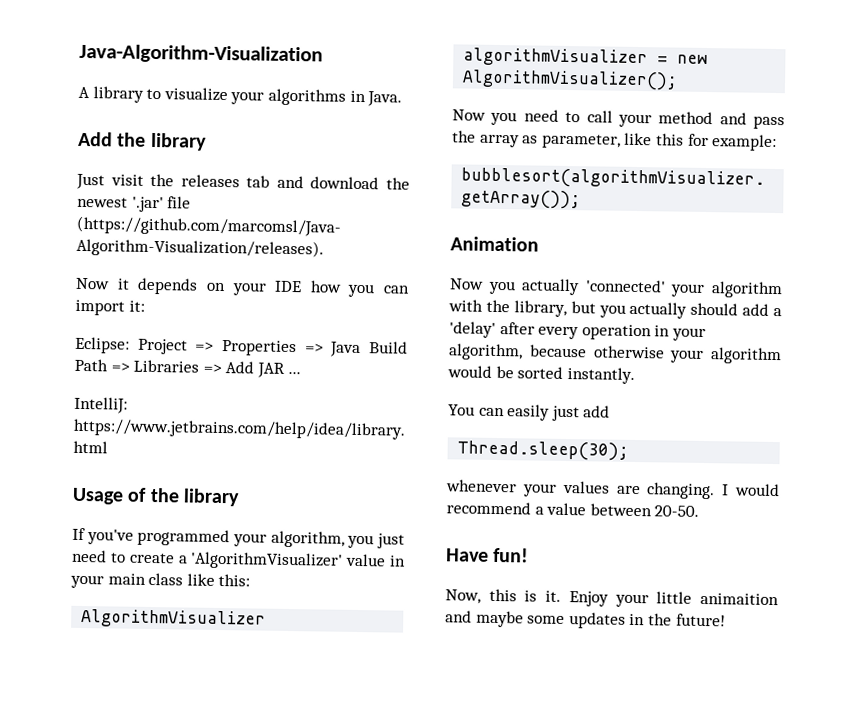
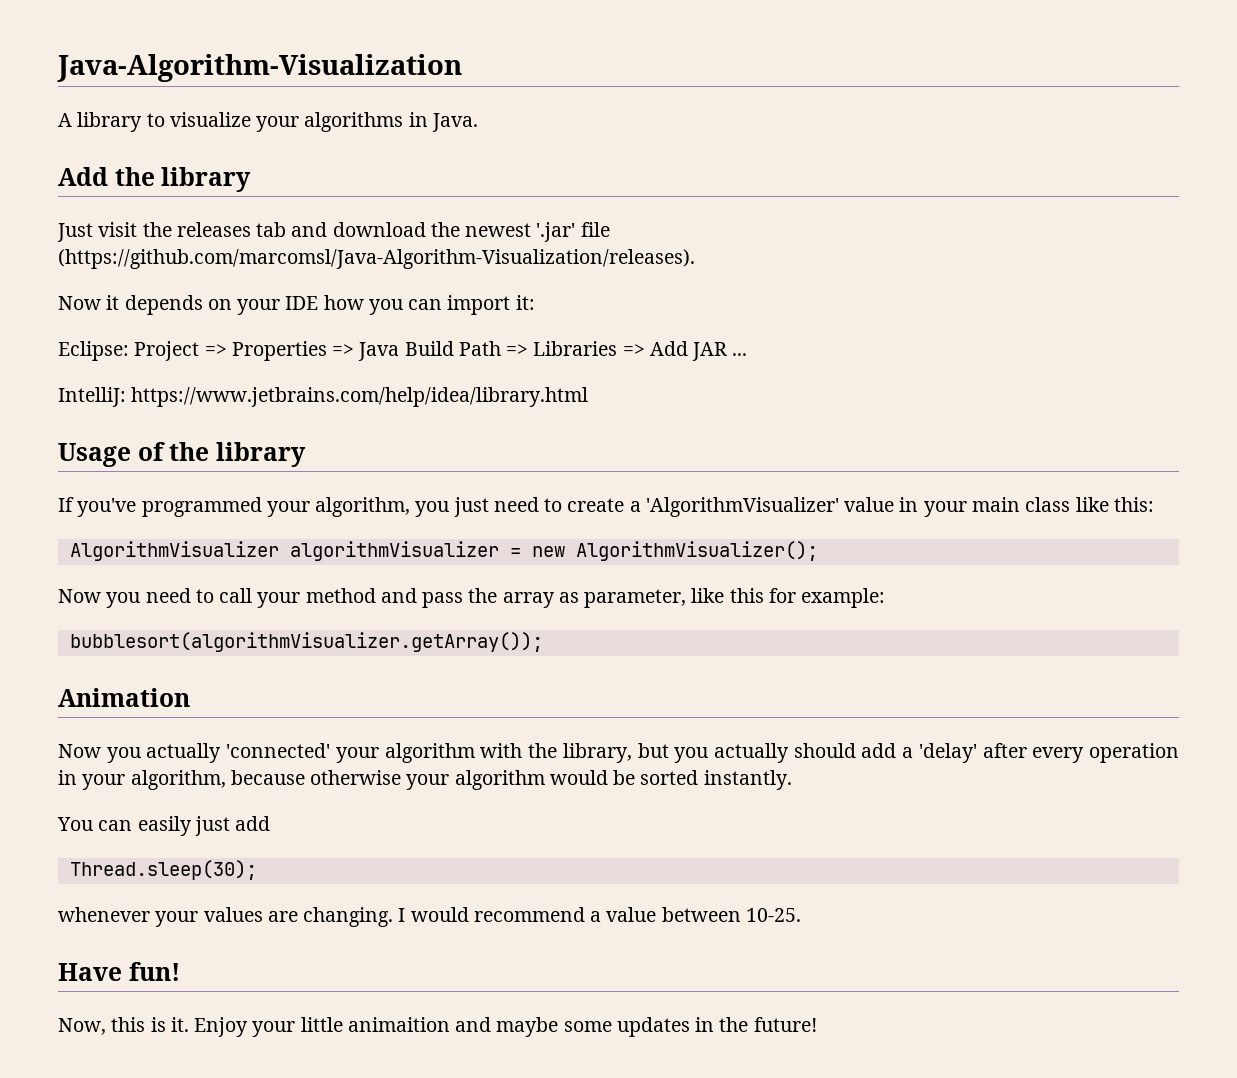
- I would recommend a value between 20-50.
+ I would recommend a value between 10-25.

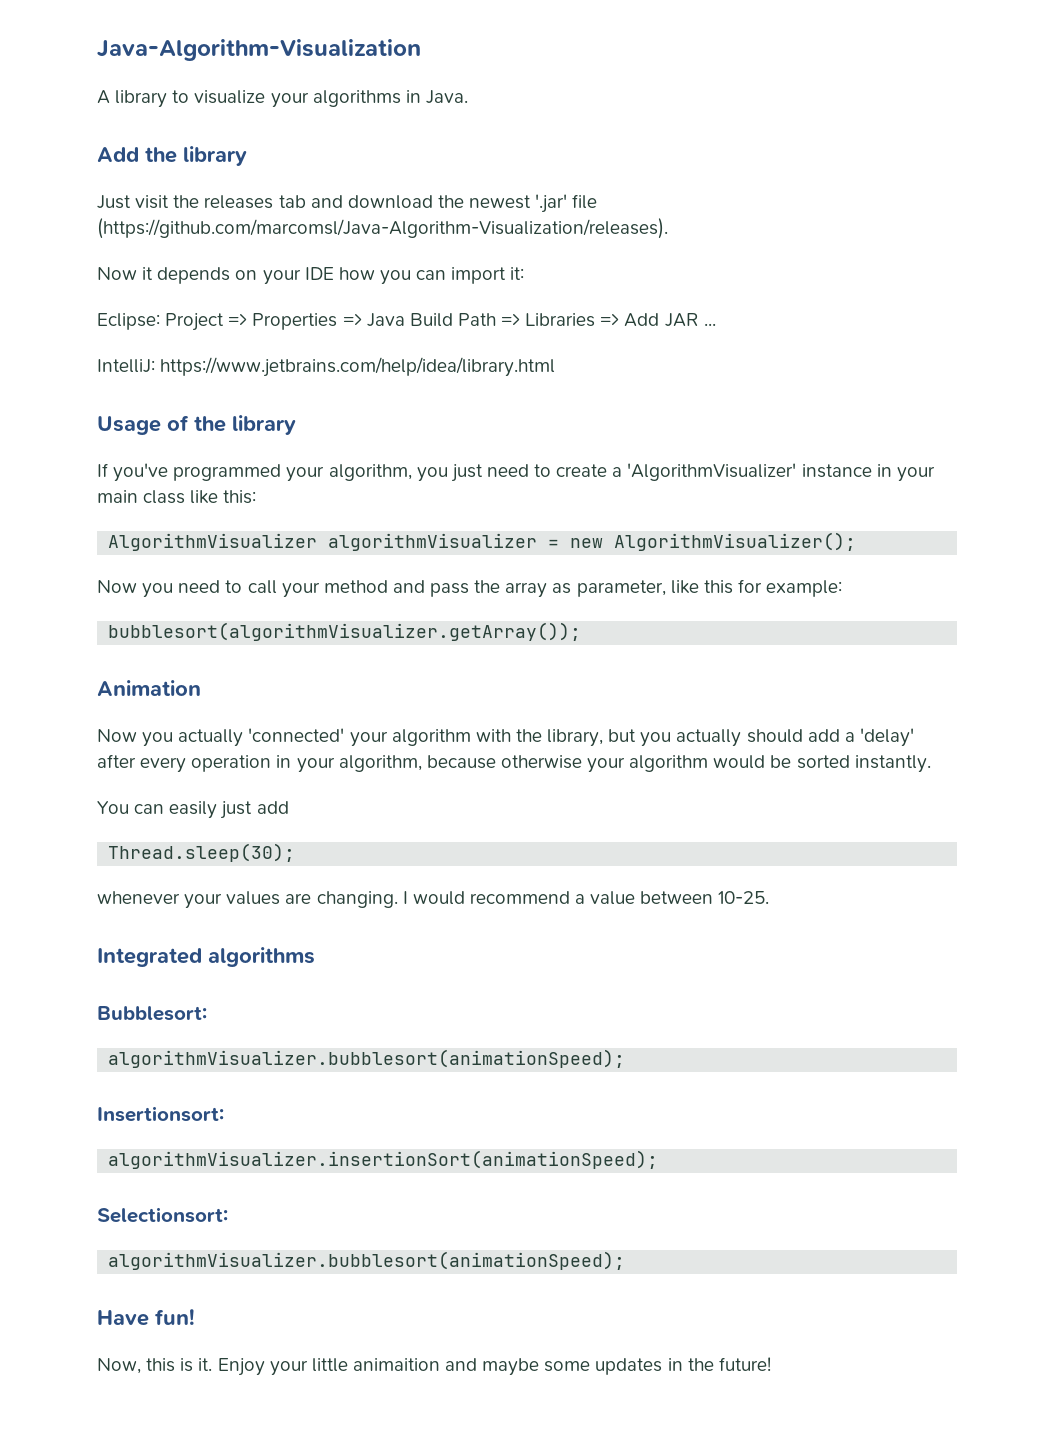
- If you've programmed your algorithm, you just need to create a 'AlgorithmVisualizer' value in your main class like this:
+ If you've programmed your algorithm, you just need to create a 'AlgorithmVisualizer' instance in your main class like this:
+ Integrated algorithms
+ Bubblesort:
+ algorithmVisualizer.bubblesort(animationSpeed);
+ Insertionsort:
+ algorithmVisualizer.insertionSort(animationSpeed);
+ Selectionsort:
+ algorithmVisualizer.bubblesort(animationSpeed);

